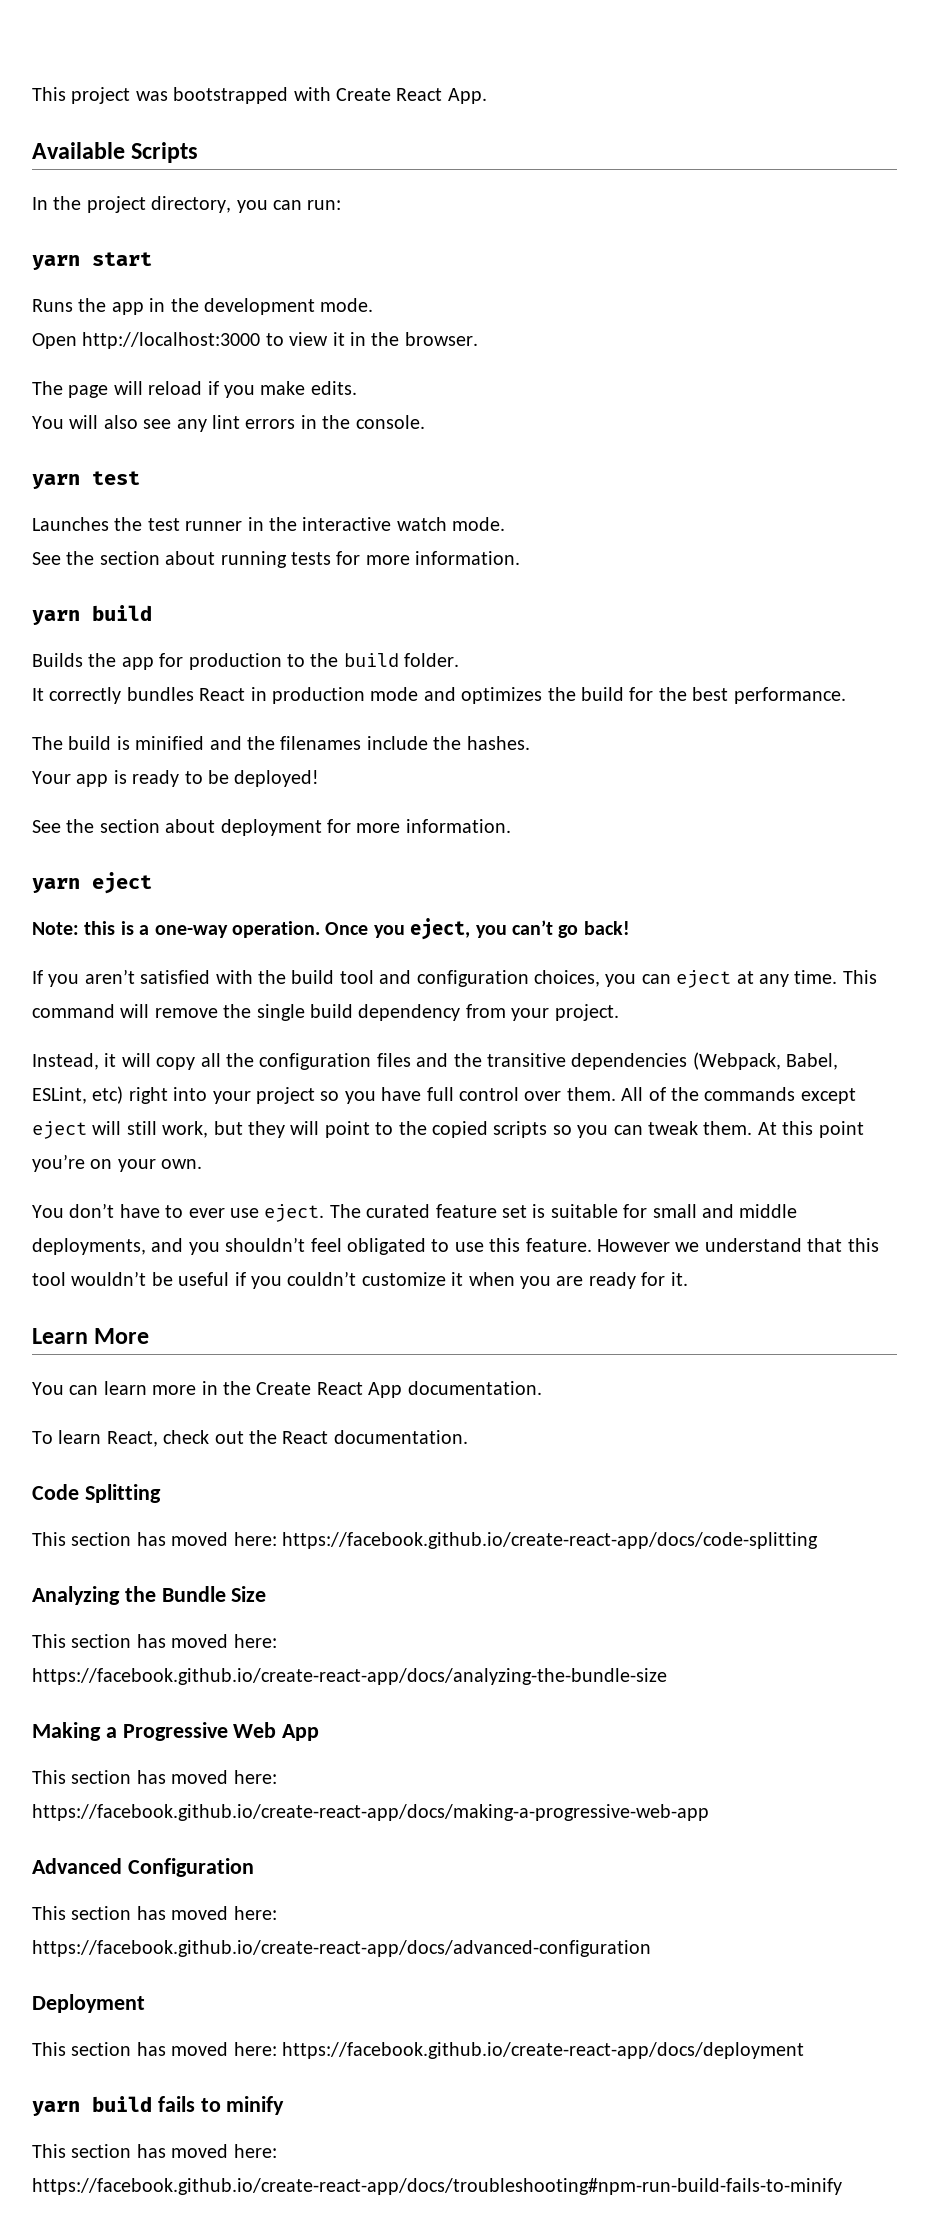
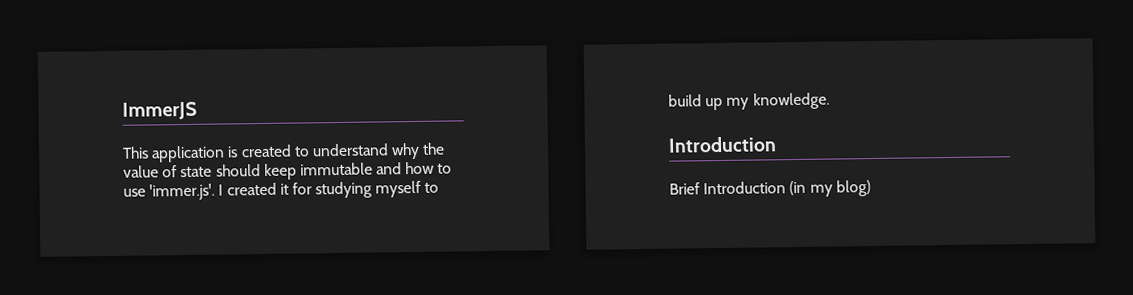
- This project was bootstrapped with Create React App.
- Available Scripts
- In the project directory, you can run:
- yarn start
- Runs the app in the development mode.
- Open http://localhost:3000 to view it in the browser.
- The page will reload if you make edits.
- You will also see any lint errors in the console.
- yarn test
- Launches the test runner in the interactive watch mode.
- See the section about running tests for more information.
- yarn build
- Builds the app for production to the build folder.
- It correctly bundles React in production mode and optimizes the build for the best performance.
- The build is minified and the filenames include the hashes.
- Your app is ready to be deployed!
- See the section about deployment for more information.
- yarn eject
- Note: this is a one-way operation. Once you eject, you can’t go back!
- If you aren’t satisfied with the build tool and configuration choices, you can eject at any time. This command will remove the single build dependency from your project.
- Instead, it will copy all the configuration files and the transitive dependencies (Webpack, Babel, ESLint, etc) right into your project so you have full control over them. All of the commands except eject will still work, but they will point to the copied scripts so you can tweak them. At this point you’re on your own.
- You don’t have to ever use eject. The curated feature set is suitable for small and middle deployments, and you shouldn’t feel obligated to use this feature. However we understand that this tool wouldn’t be useful if you couldn’t customize it when you are ready for it.
- Learn More
- You can learn more in the Create React App documentation.
- To learn React, check out the React documentation.
- Code Splitting
- This section has moved here: https://facebook.github.io/create-react-app/docs/code-splitting
- Analyzing the Bundle Size
- This section has moved here: https://facebook.github.io/create-react-app/docs/analyzing-the-bundle-size
- Making a Progressive Web App
- This section has moved here: https://facebook.github.io/create-react-app/docs/making-a-progressive-web-app
- Advanced Configuration
- This section has moved here: https://facebook.github.io/create-react-app/docs/advanced-configuration
- Deployment
- This section has moved here: https://facebook.github.io/create-react-app/docs/deployment
- yarn build fails to minify
- This section has moved here: https://facebook.github.io/create-react-app/docs/troubleshooting#npm-run-build-fails-to-minify
+ ImmerJS
+ This application is created to understand why the value of state should keep immutable and how to use 'immer.js'. I created it for studying myself to build up my knowledge.
+ Introduction
+ Brief Introduction (in my blog)

